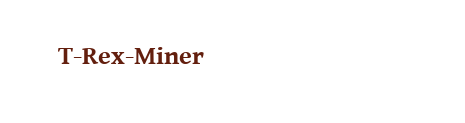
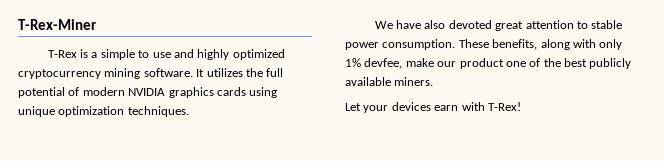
+ T-Rex is a simple to use and highly optimized cryptocurrency mining software. It utilizes the full potential of modern NVIDIA graphics cards using unique optimization techniques.
+ We have also devoted great attention to stable power consumption. These benefits, along with only 1% devfee, make our product one of the best publicly available miners.
+ Let your devices earn with T-Rex!

